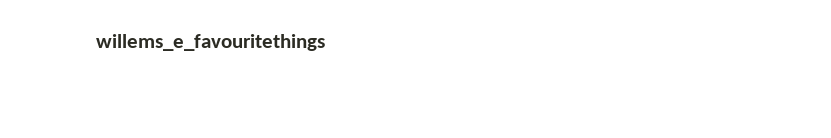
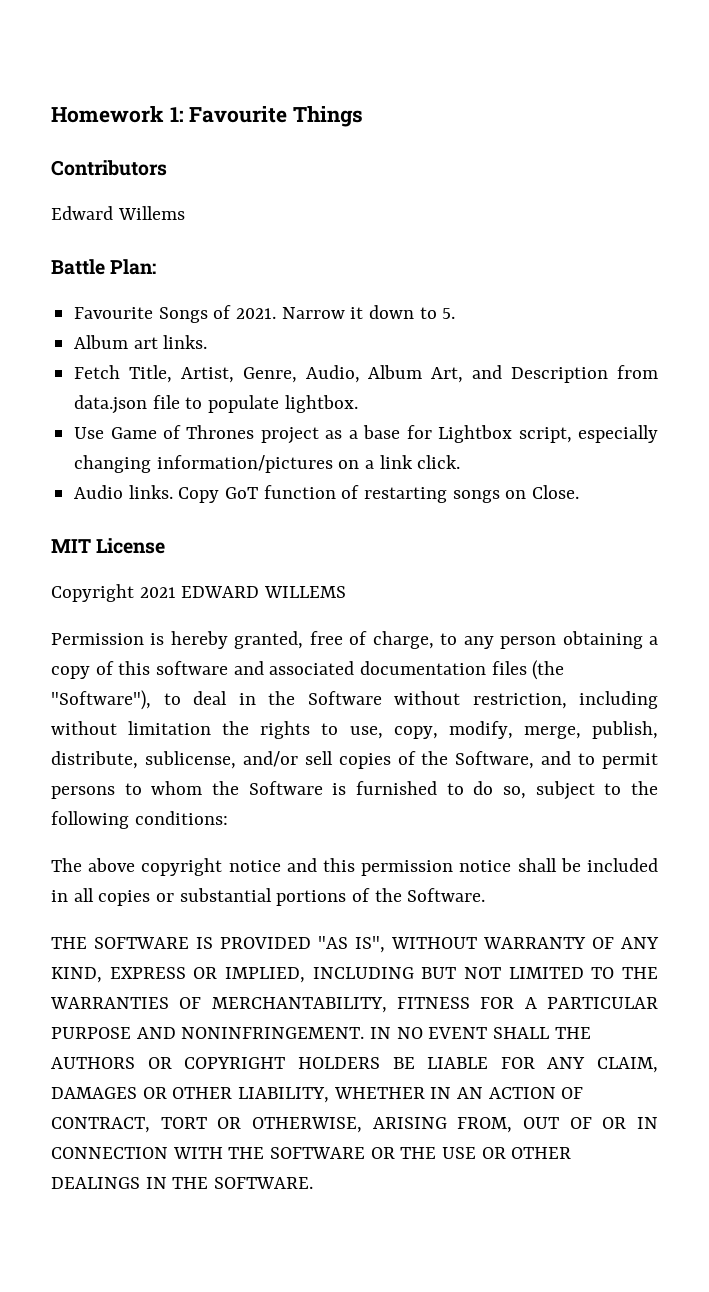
- willems_e_favouritethings
+ Homework 1: Favourite Things
+ Contributors
+ Edward Willems
+ Battle Plan:
+ Favourite Songs of 2021. Narrow it down to 5.
+ Album art links.
+ Fetch Title, Artist, Genre, Audio, Album Art, and Description from data.json file to populate lightbox.
+ Use Game of Thrones project as a base for Lightbox script, especially changing information/pictures on a link click.
+ Audio links. Copy GoT function of restarting songs on Close.
+ MIT License
+ Copyright 2021 EDWARD WILLEMS
+ Permission is hereby granted, free of charge, to any person obtaining a copy of this software and associated documentation files (the "Software"), to deal in the Software without restriction, including without limitation the rights to use, copy, modify, merge, publish, distribute, sublicense, and/or sell copies of the Software, and to permit persons to whom the Software is furnished to do so, subject to the following conditions:
+ The above copyright notice and this permission notice shall be included in all copies or substantial portions of the Software.
+ THE SOFTWARE IS PROVIDED "AS IS", WITHOUT WARRANTY OF ANY KIND, EXPRESS OR IMPLIED, INCLUDING BUT NOT LIMITED TO THE WARRANTIES OF MERCHANTABILITY, FITNESS FOR A PARTICULAR PURPOSE AND NONINFRINGEMENT. IN NO EVENT SHALL THE AUTHORS OR COPYRIGHT HOLDERS BE LIABLE FOR ANY CLAIM, DAMAGES OR OTHER LIABILITY, WHETHER IN AN ACTION OF CONTRACT, TORT OR OTHERWISE, ARISING FROM, OUT OF OR IN CONNECTION WITH THE SOFTWARE OR THE USE OR OTHER DEALINGS IN THE SOFTWARE.

